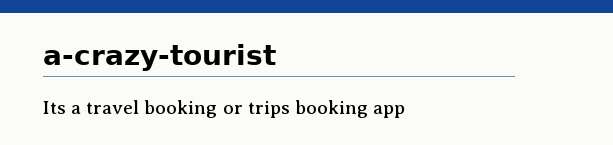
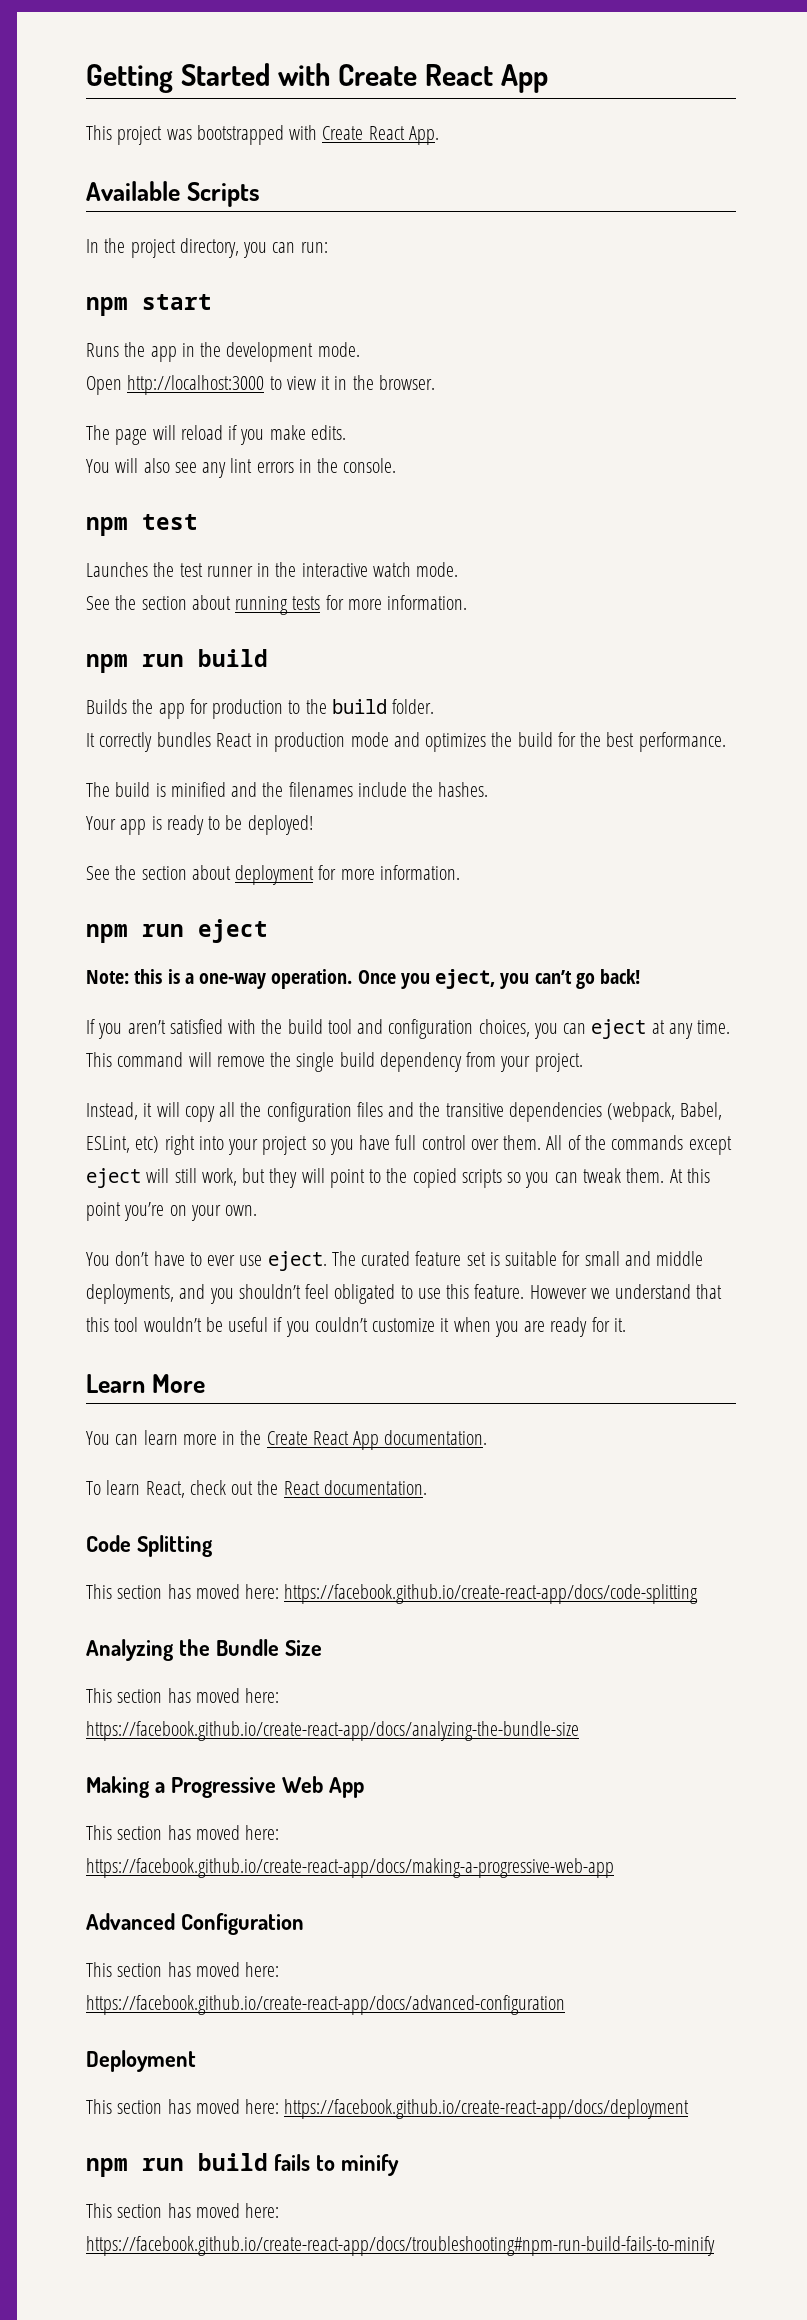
- a-crazy-tourist
- Its a travel booking or trips booking app
+ Getting Started with Create React App
+ This project was bootstrapped with Create React App.
+ Available Scripts
+ In the project directory, you can run:
+ npm start
+ Runs the app in the development mode.
+ Open http://localhost:3000 to view it in the browser.
+ The page will reload if you make edits.
+ You will also see any lint errors in the console.
+ npm test
+ Launches the test runner in the interactive watch mode.
+ See the section about running tests for more information.
+ npm run build
+ Builds the app for production to the build folder.
+ It correctly bundles React in production mode and optimizes the build for the best performance.
+ The build is minified and the filenames include the hashes.
+ Your app is ready to be deployed!
+ See the section about deployment for more information.
+ npm run eject
+ Note: this is a one-way operation. Once you eject, you can’t go back!
+ If you aren’t satisfied with the build tool and configuration choices, you can eject at any time. This command will remove the single build dependency from your project.
+ Instead, it will copy all the configuration files and the transitive dependencies (webpack, Babel, ESLint, etc) right into your project so you have full control over them. All of the commands except eject will still work, but they will point to the copied scripts so you can tweak them. At this point you’re on your own.
+ You don’t have to ever use eject. The curated feature set is suitable for small and middle deployments, and you shouldn’t feel obligated to use this feature. However we understand that this tool wouldn’t be useful if you couldn’t customize it when you are ready for it.
+ Learn More
+ You can learn more in the Create React App documentation.
+ To learn React, check out the React documentation.
+ Code Splitting
+ This section has moved here: https://facebook.github.io/create-react-app/docs/code-splitting
+ Analyzing the Bundle Size
+ This section has moved here: https://facebook.github.io/create-react-app/docs/analyzing-the-bundle-size
+ Making a Progressive Web App
+ This section has moved here: https://facebook.github.io/create-react-app/docs/making-a-progressive-web-app
+ Advanced Configuration
+ This section has moved here: https://facebook.github.io/create-react-app/docs/advanced-configuration
+ Deployment
+ This section has moved here: https://facebook.github.io/create-react-app/docs/deployment
+ npm run build fails to minify
+ This section has moved here: https://facebook.github.io/create-react-app/docs/troubleshooting#npm-run-build-fails-to-minify

